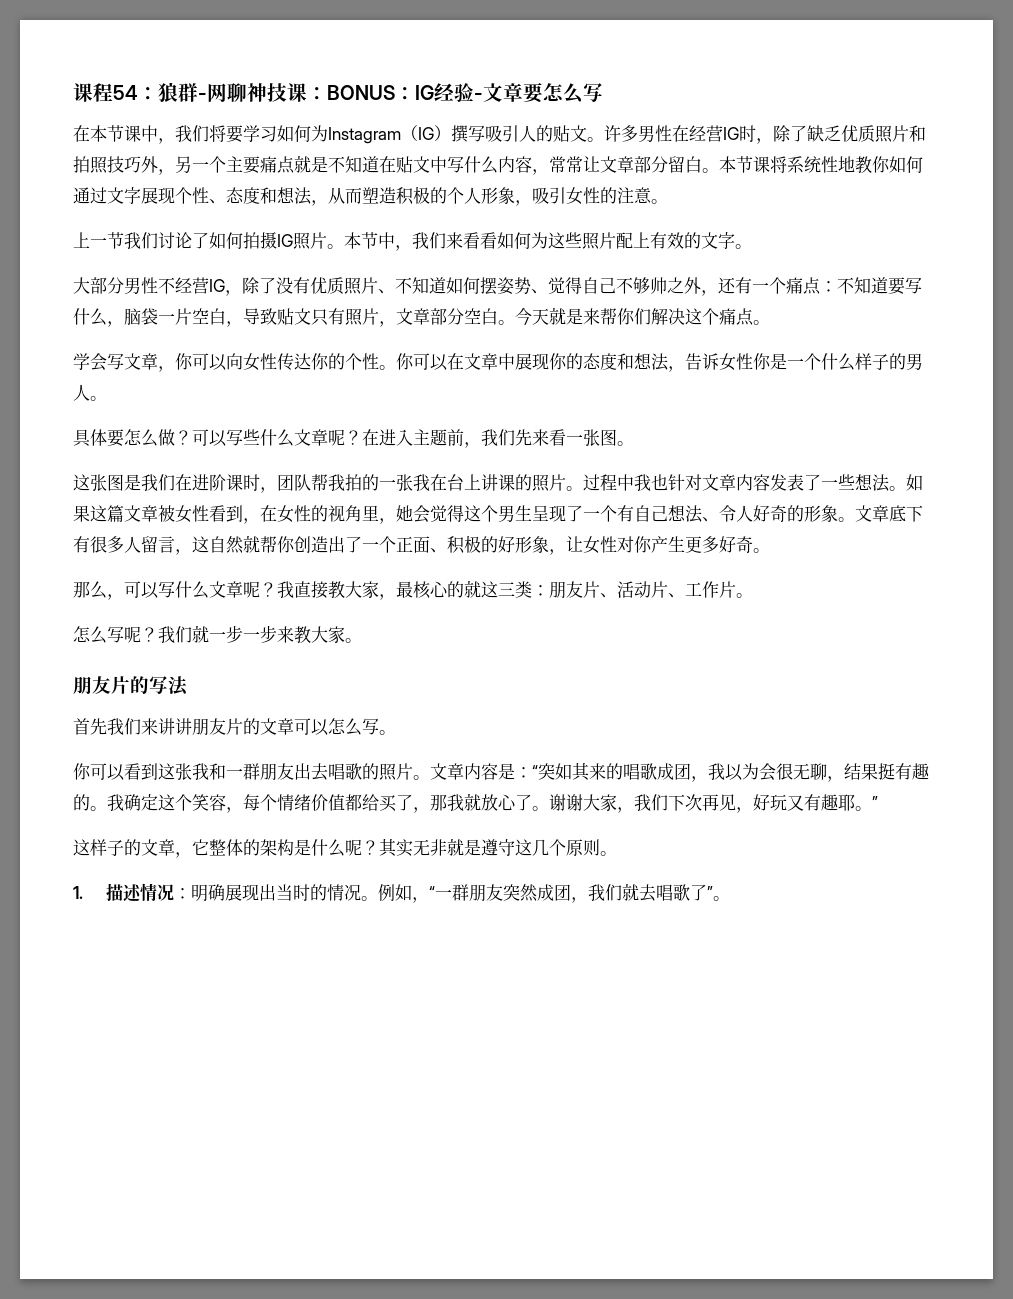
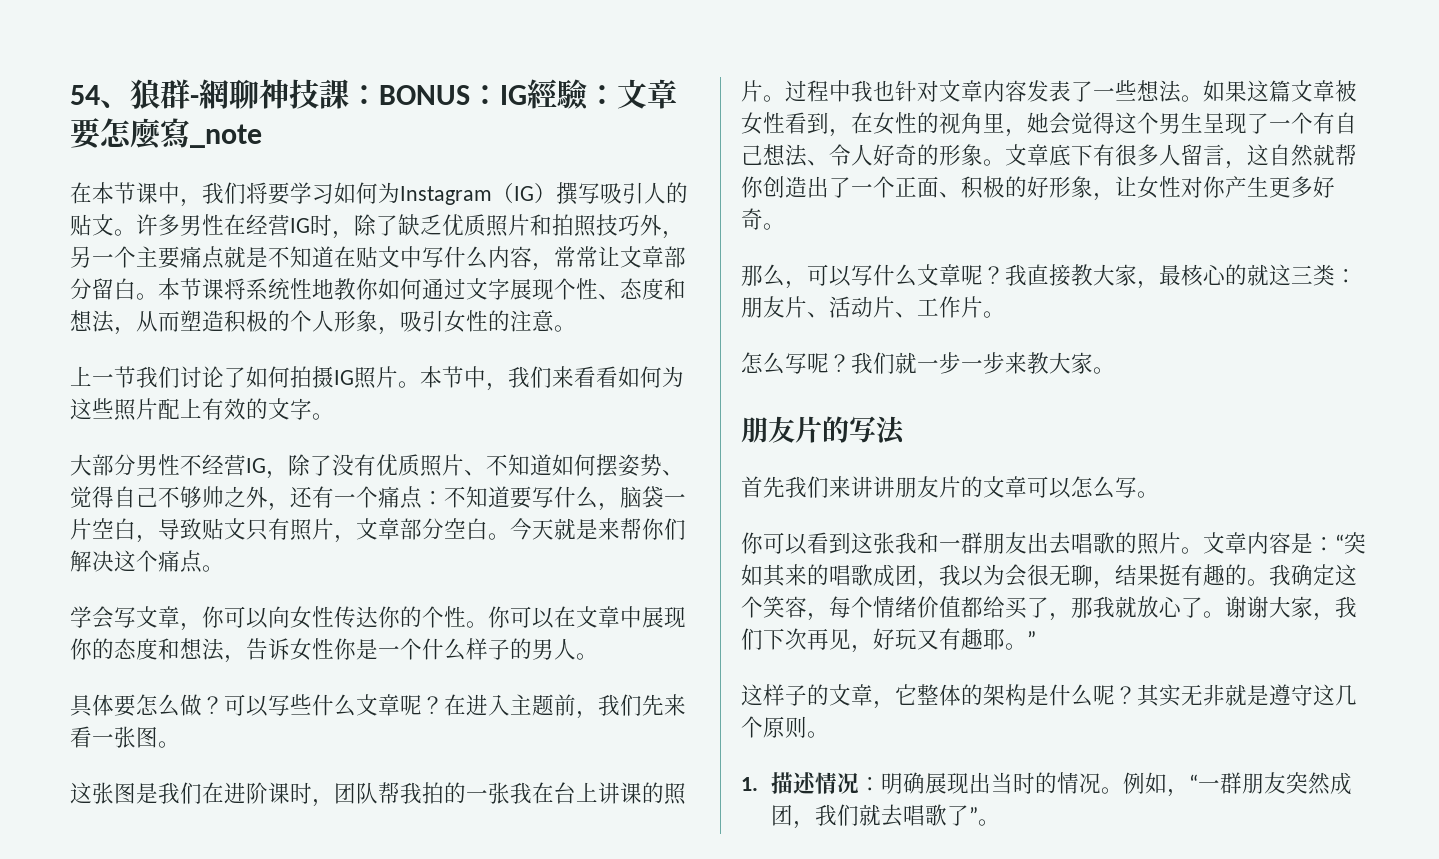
- 课程54：狼群-网聊神技课：BONUS：IG经验-文章要怎么写
+ 54、狼群-網聊神技課：BONUS：IG經驗：文章要怎麼寫_note

